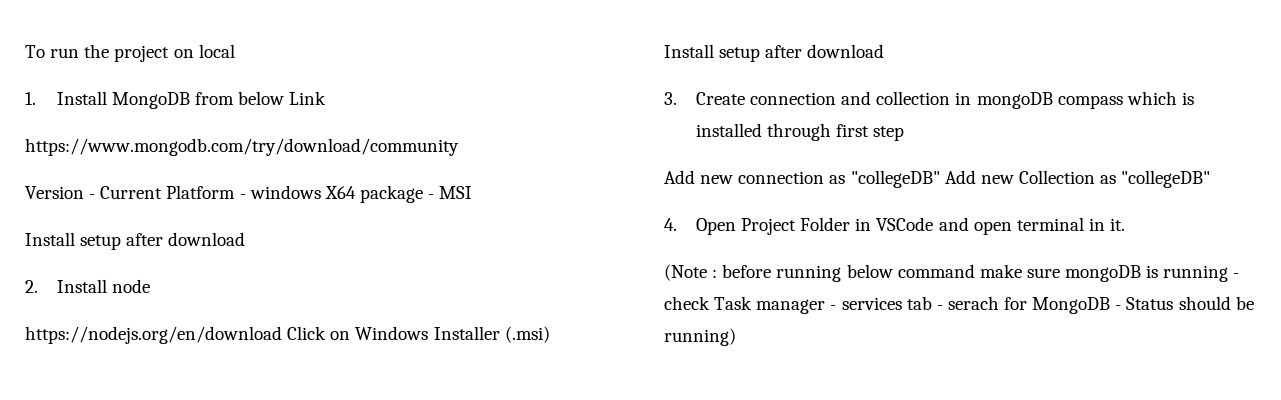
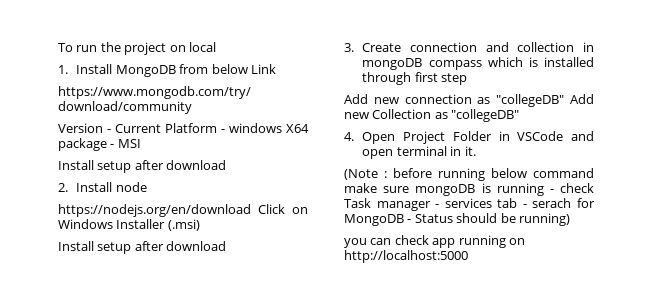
+ you can check app running on http://localhost:5000

